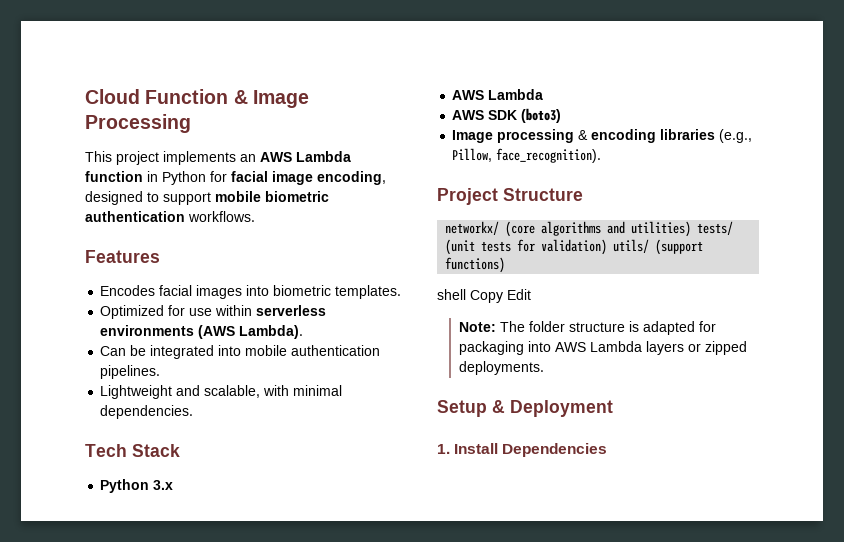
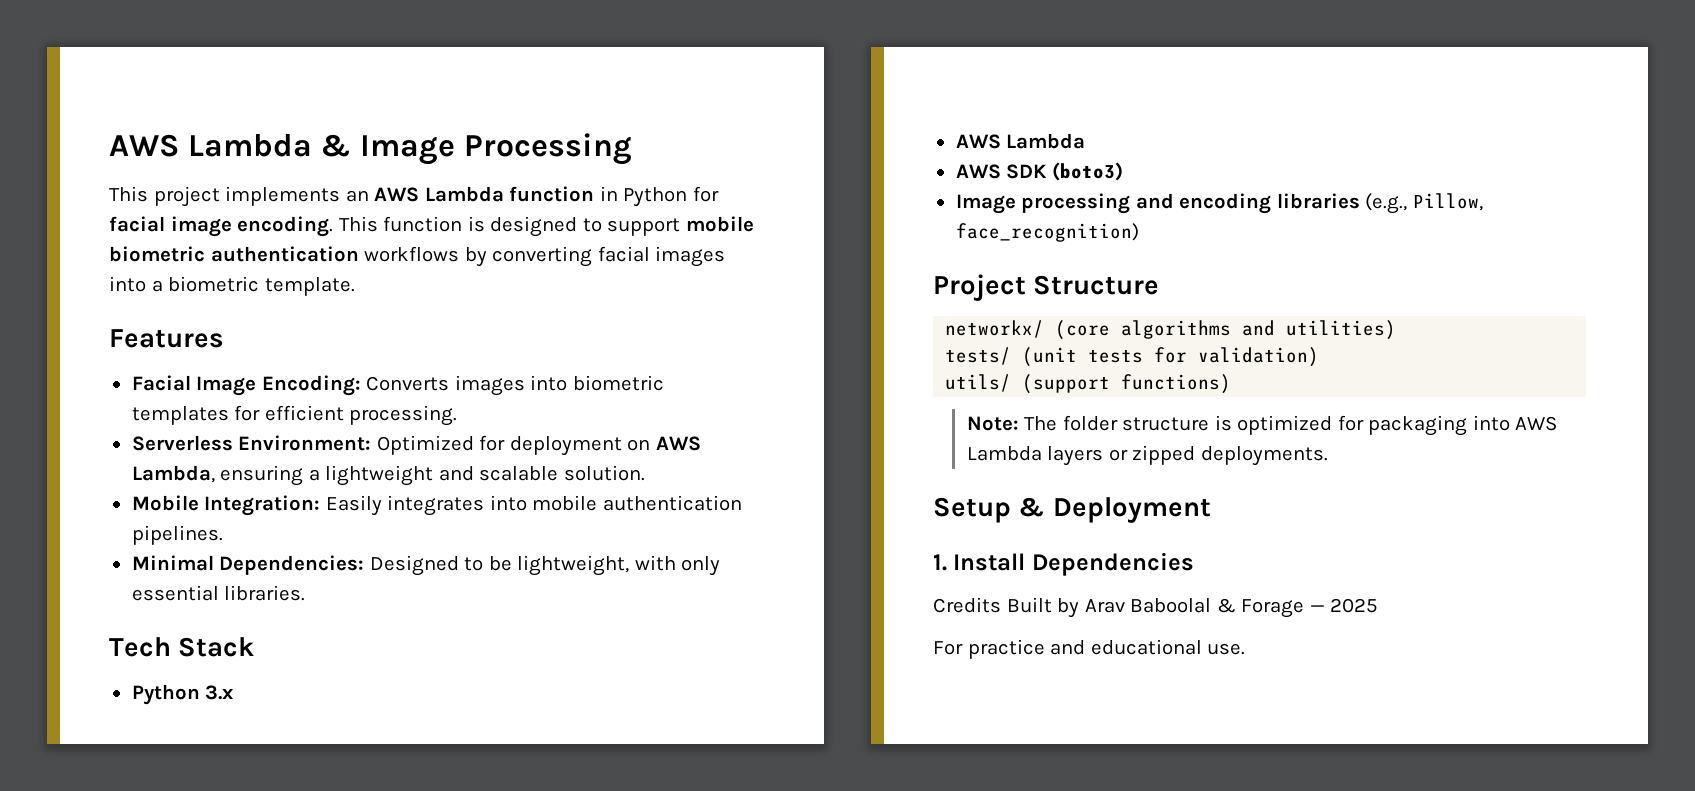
- Cloud Function & Image Processing
+ AWS Lambda & Image Processing
- This project implements an AWS Lambda function in Python for facial image encoding, designed to support mobile biometric authentication workflows.
+ This project implements an AWS Lambda function in Python for facial image encoding. This function is designed to support mobile biometric authentication workflows by converting facial images into a biometric template.
  Features
- Encodes facial images into biometric templates.
- Optimized for use within serverless environments (AWS Lambda).
- Can be integrated into mobile authentication pipelines.
- Lightweight and scalable, with minimal dependencies.
+ Facial Image Encoding: Converts images into biometric templates for efficient processing.
+ Serverless Environment: Optimized for deployment on AWS Lambda, ensuring a lightweight and scalable solution.
+ Mobile Integration: Easily integrates into mobile authentication pipelines.
+ Minimal Dependencies: Designed to be lightweight, with only essential libraries.
- Image processing & encoding libraries (e.g., Pillow, face_recognition).
+ Image processing and encoding libraries (e.g., Pillow, face_recognition)
- networkx/ (core algorithms and utilities) tests/ (unit tests for validation) utils/ (support functions)
+ networkx/ (core algorithms and utilities)
+ tests/ (unit tests for validation)
+ utils/ (support functions)
- shell Copy Edit
- Note: The folder structure is adapted for packaging into AWS Lambda layers or zipped deployments.
+ Note: The folder structure is optimized for packaging into AWS Lambda layers or zipped deployments.
+ Credits Built by Arav Baboolal & Forage — 2025
+ For practice and educational use.

